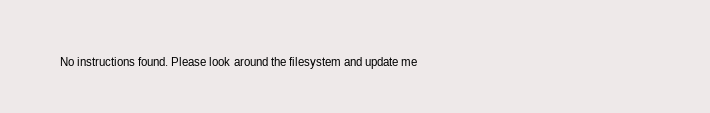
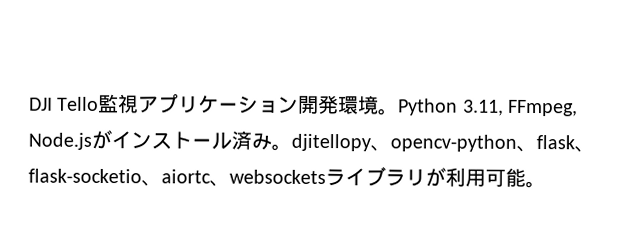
- No instructions found. Please look around the filesystem and update me
+ DJI Tello監視アプリケーション開発環境。Python 3.11, FFmpeg, Node.jsがインストール済み。djitellopy、opencv-python、flask、flask-socketio、aiortc、websocketsライブラリが利用可能。

